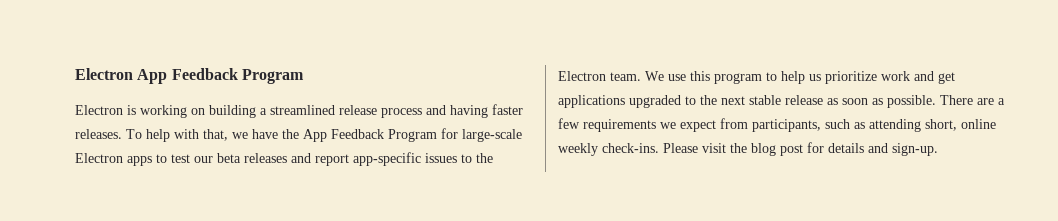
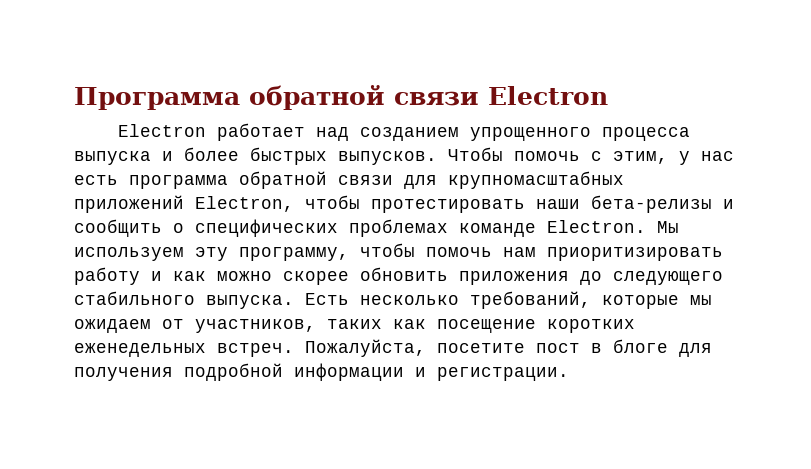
- Electron App Feedback Program
- Electron is working on building a streamlined release process and having faster releases. To help with that, we have the App Feedback Program for large-scale Electron apps to test our beta releases and report app-specific issues to the Electron team. We use this program to help us prioritize work and get applications upgraded to the next stable release as soon as possible. There are a few requirements we expect from participants, such as attending short, online weekly check-ins. Please visit the blog post for details and sign-up.
+ Программа обратной связи Electron
+ Electron работает над созданием упрощенного процесса выпуска и более быстрых выпусков. Чтобы помочь с этим, у нас есть программа обратной связи для крупномасштабных приложений Electron, чтобы протестировать наши бета-релизы и сообщить о специфических проблемах команде Electron. Мы используем эту программу, чтобы помочь нам приоритизировать работу и как можно скорее обновить приложения до следующего стабильного выпуска. Есть несколько требований, которые мы ожидаем от участников, таких как посещение коротких еженедельных встреч. Пожалуйста, посетите пост в блоге для получения подробной информации и регистрации.

